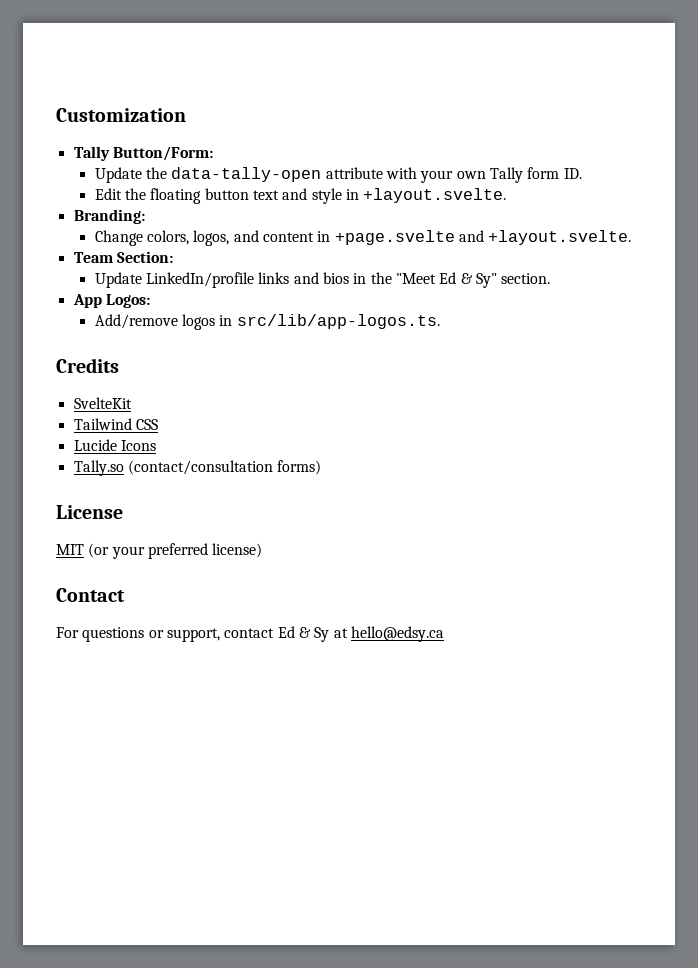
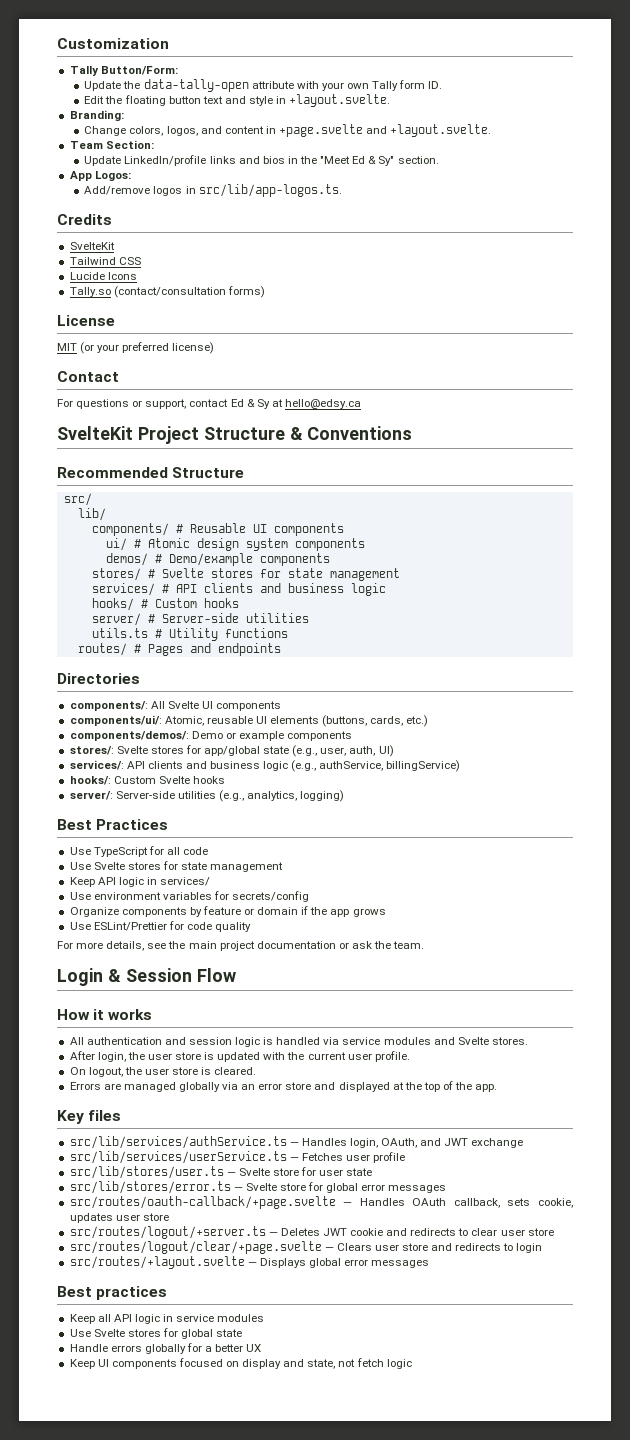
+ SvelteKit Project Structure & Conventions
+ Recommended Structure
+ src/
+ lib/
+ components/ # Reusable UI components
+ ui/ # Atomic design system components
+ demos/ # Demo/example components
+ stores/ # Svelte stores for state management
+ services/ # API clients and business logic
+ hooks/ # Custom hooks
+ server/ # Server-side utilities
+ utils.ts # Utility functions
+ routes/ # Pages and endpoints
+ Directories
+ components/: All Svelte UI components
+ components/ui/: Atomic, reusable UI elements (buttons, cards, etc.)
+ components/demos/: Demo or example components
+ stores/: Svelte stores for app/global state (e.g., user, auth, UI)
+ services/: API clients and business logic (e.g., authService, billingService)
+ hooks/: Custom Svelte hooks
+ server/: Server-side utilities (e.g., analytics, logging)
+ Best Practices
+ Use TypeScript for all code
+ Use Svelte stores for state management
+ Keep API logic in services/
+ Use environment variables for secrets/config
+ Organize components by feature or domain if the app grows
+ Use ESLint/Prettier for code quality
+ For more details, see the main project documentation or ask the team.
+ Login & Session Flow
+ How it works
+ All authentication and session logic is handled via service modules and Svelte stores.
+ After login, the user store is updated with the current user profile.
+ On logout, the user store is cleared.
+ Errors are managed globally via an error store and displayed at the top of the app.
+ Key files
+ src/lib/services/authService.ts — Handles login, OAuth, and JWT exchange
+ src/lib/services/userService.ts — Fetches user profile
+ src/lib/stores/user.ts — Svelte store for user state
+ src/lib/stores/error.ts — Svelte store for global error messages
+ src/routes/oauth-callback/+page.svelte — Handles OAuth callback, sets cookie, updates user store
+ src/routes/logout/+server.ts — Deletes JWT cookie and redirects to clear user store
+ src/routes/logout/clear/+page.svelte — Clears user store and redirects to login
+ src/routes/+layout.svelte — Displays global error messages
+ Best practices
+ Keep all API logic in service modules
+ Use Svelte stores for global state
+ Handle errors globally for a better UX
+ Keep UI components focused on display and state, not fetch logic

